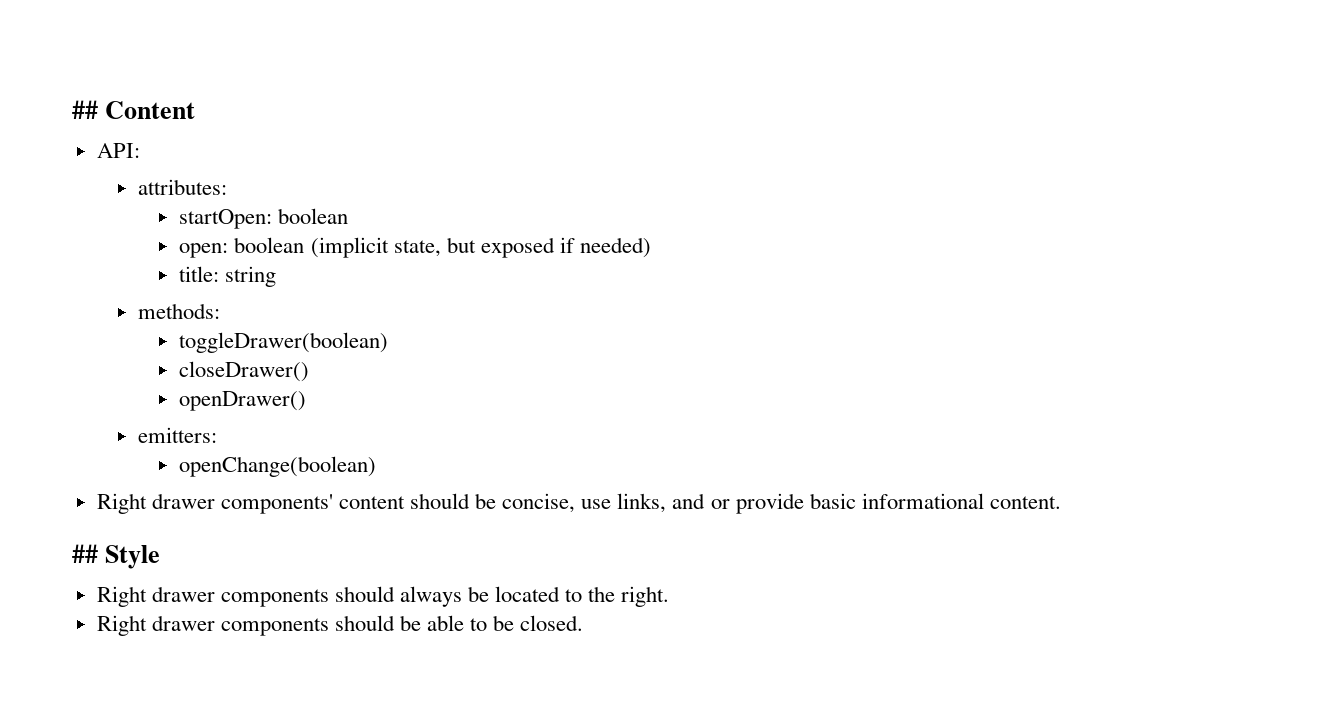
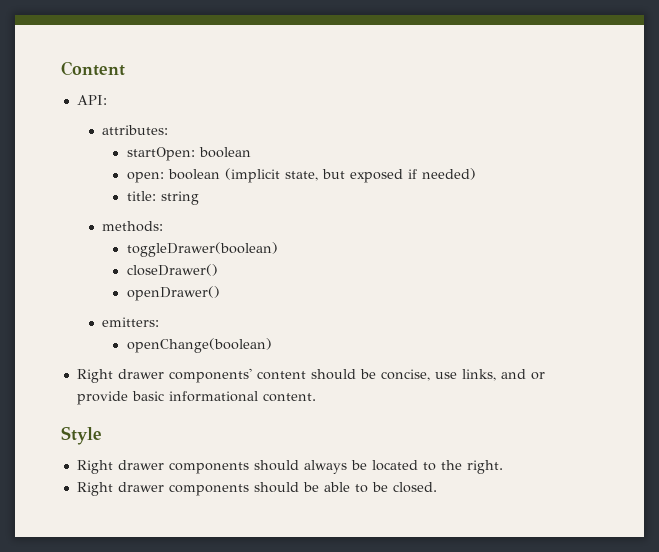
- ## Content
+ Content
- ## Style
+ Style

